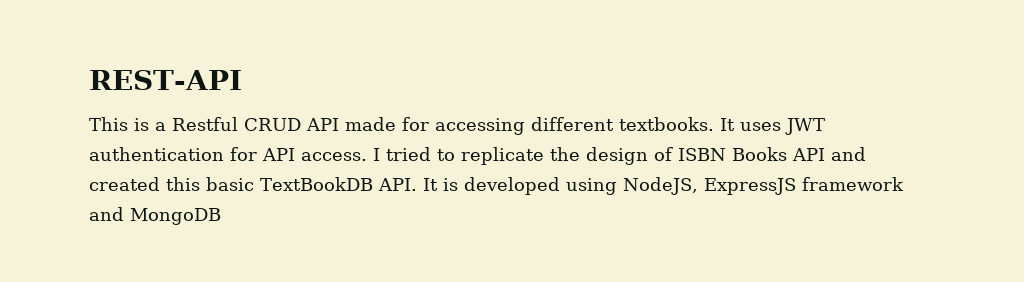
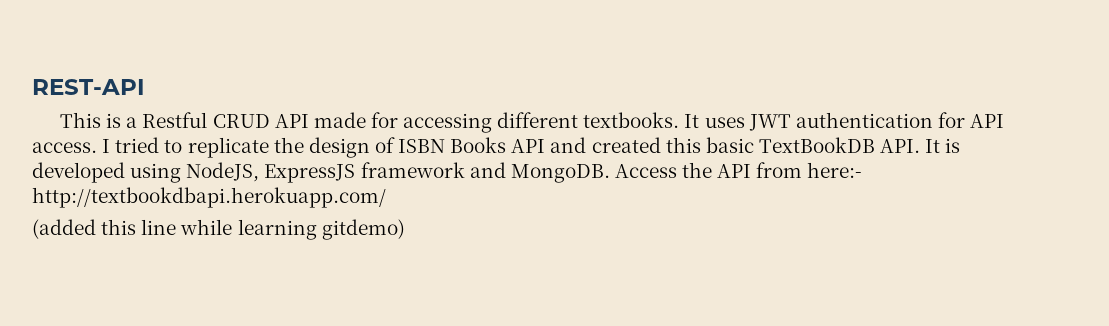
- I tried to replicate the design of ISBN Books API and created this basic TextBookDB API. It is developed using NodeJS, ExpressJS framework and MongoDB
+ I tried to replicate the design of ISBN Books API and created this basic TextBookDB API. It is developed using NodeJS, ExpressJS framework and MongoDB. Access the API from here:- http://textbookdbapi.herokuapp.com/
+ (added this line while learning gitdemo)

